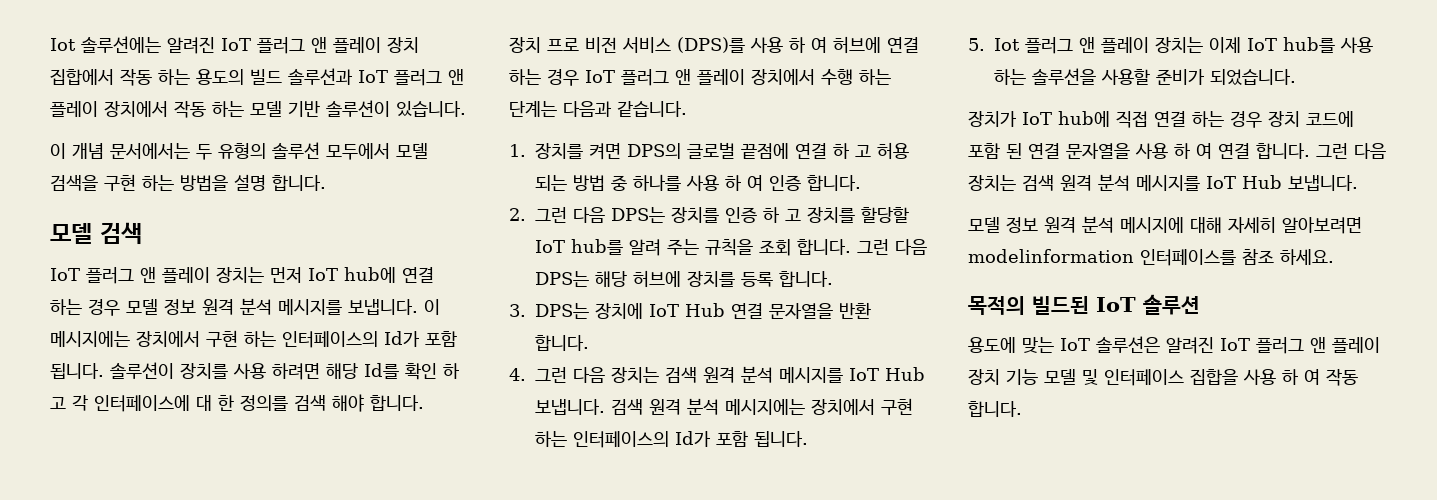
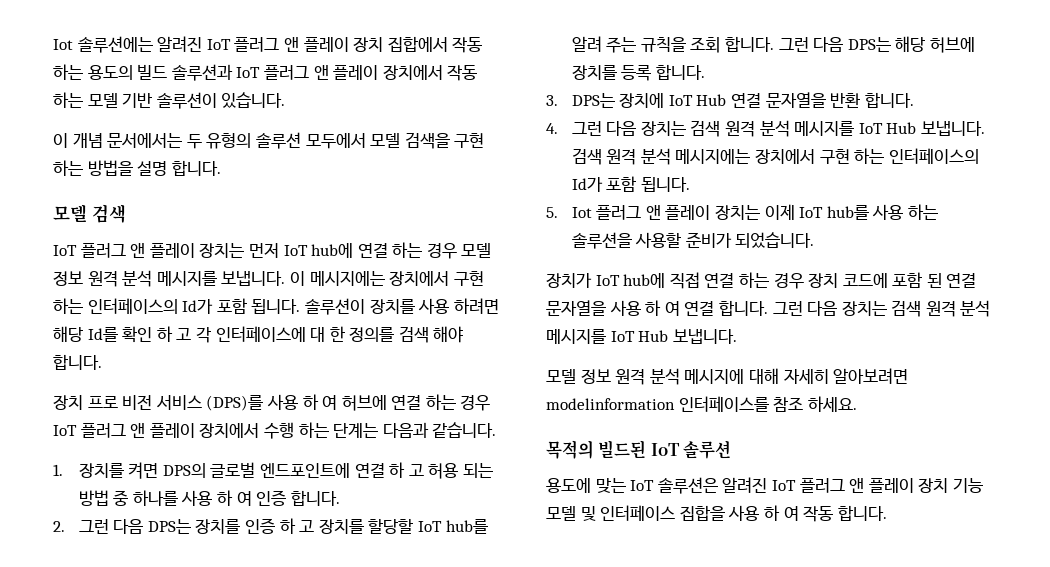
- 1. 장치를 켜면 DPS의 글로벌 끝점에 연결 하 고 허용 되는 방법 중 하나를 사용 하 여 인증 합니다.
+ 1. 장치를 켜면 DPS의 글로벌 엔드포인트에 연결 하 고 허용 되는 방법 중 하나를 사용 하 여 인증 합니다.

